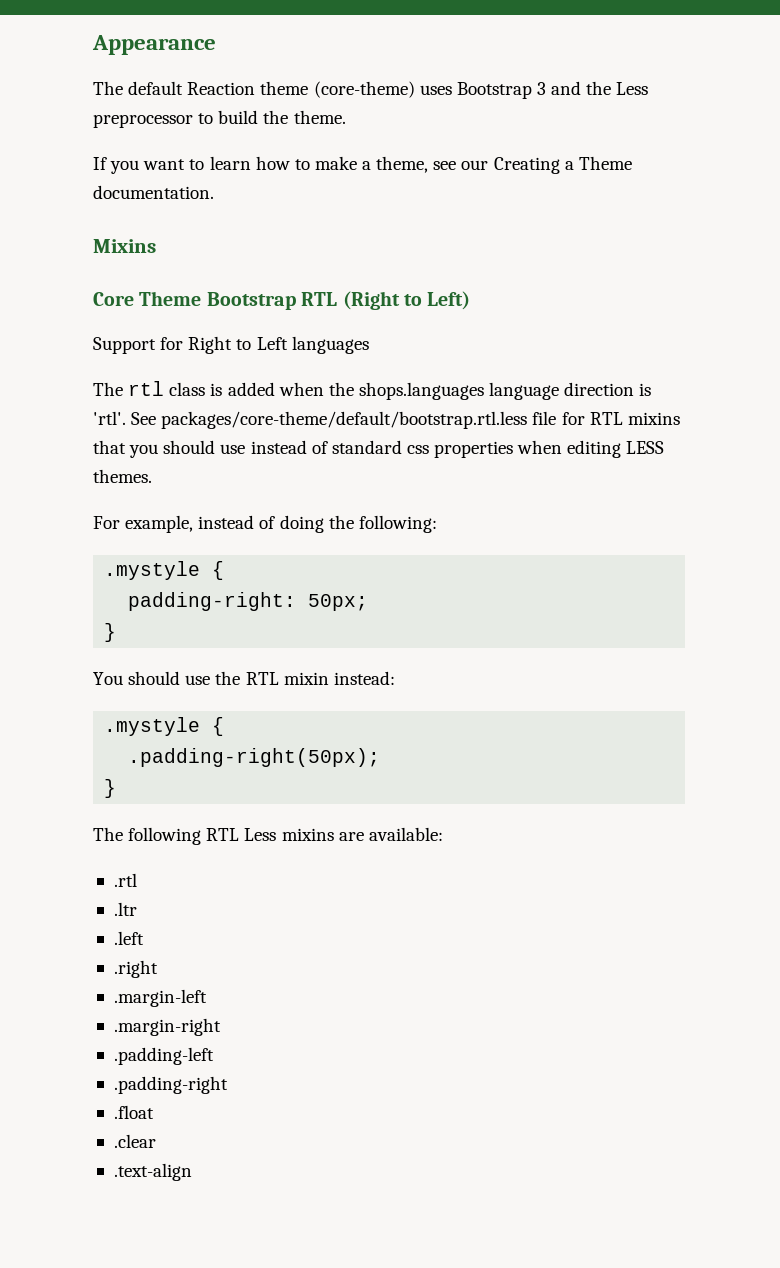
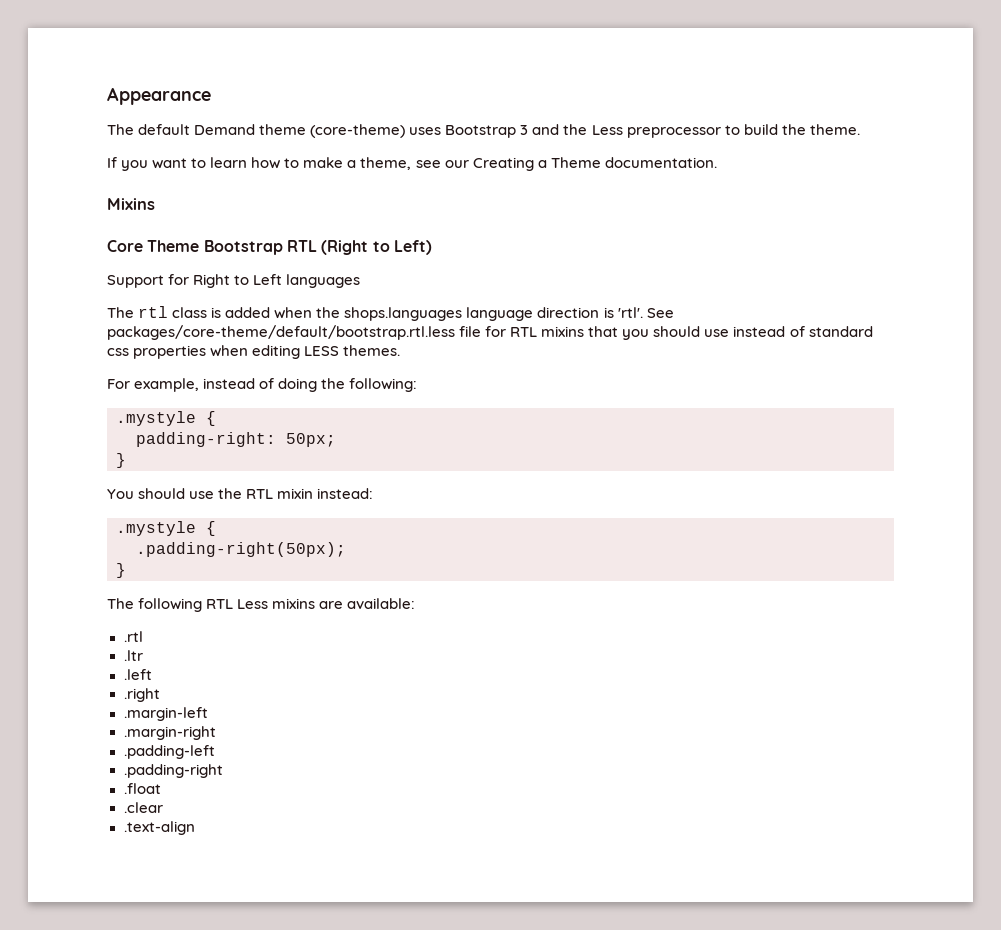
- The default Reaction theme (core-theme) uses Bootstrap 3 and the Less preprocessor to build the theme.
+ The default Demand theme (core-theme) uses Bootstrap 3 and the Less preprocessor to build the theme.

